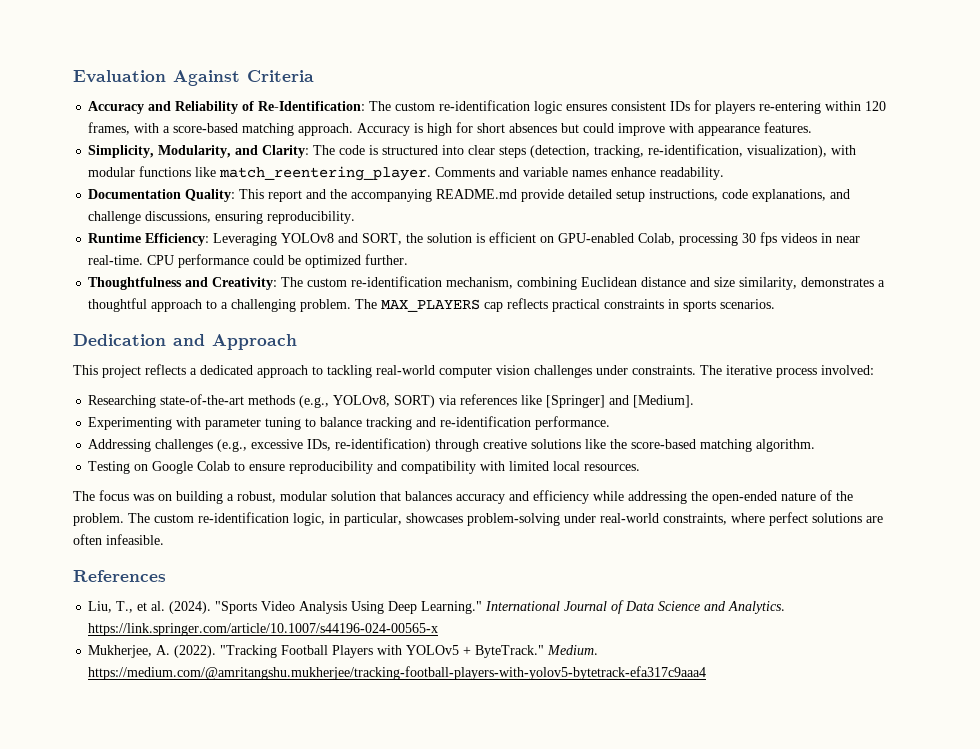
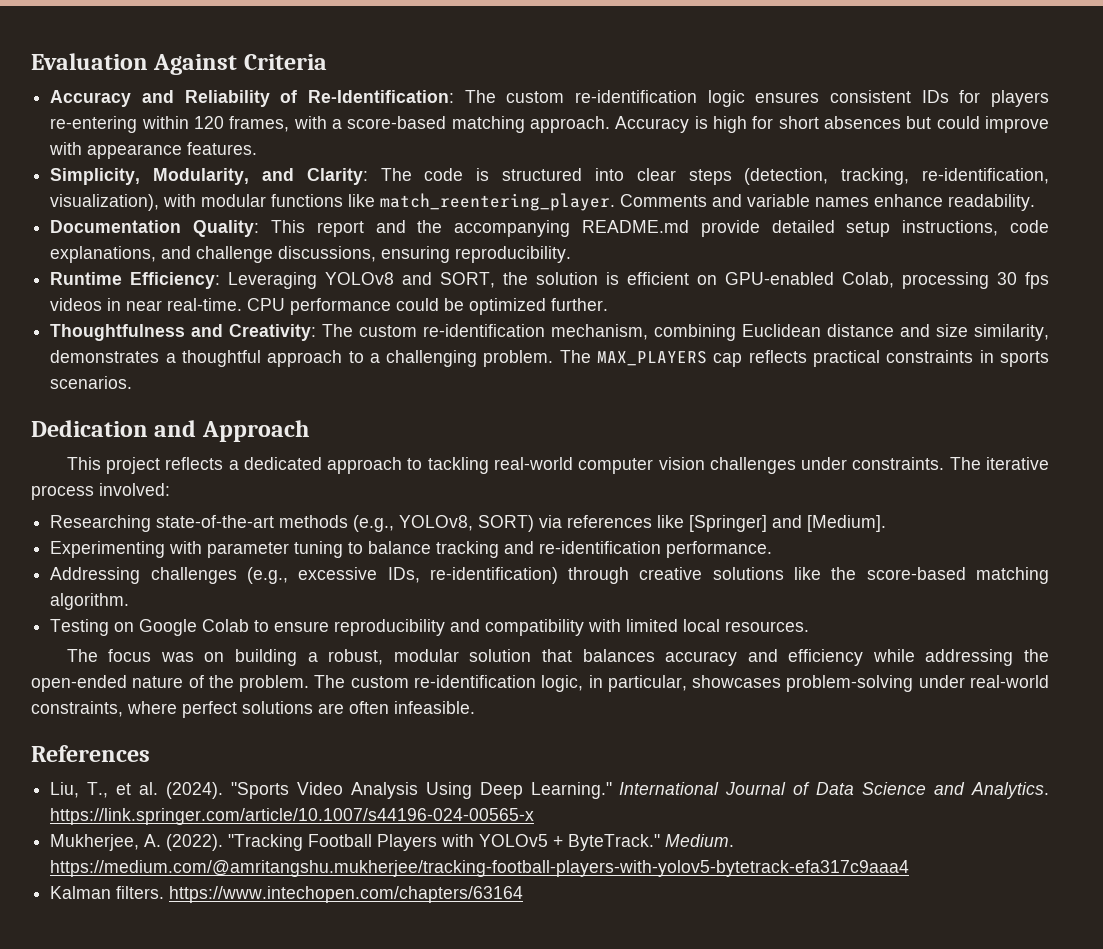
+ Kalman filters. https://www.intechopen.com/chapters/63164

